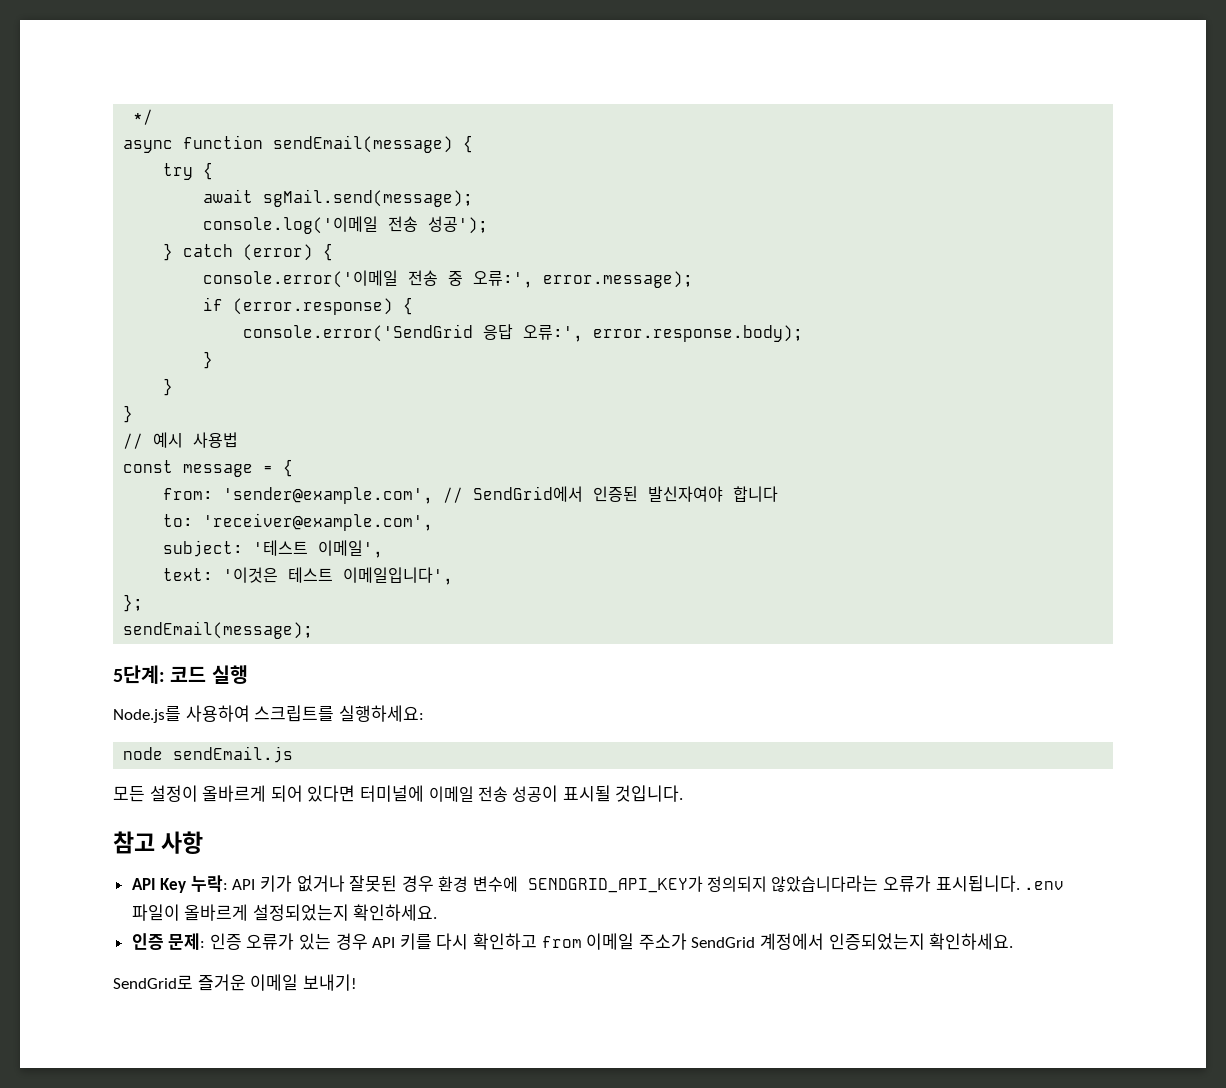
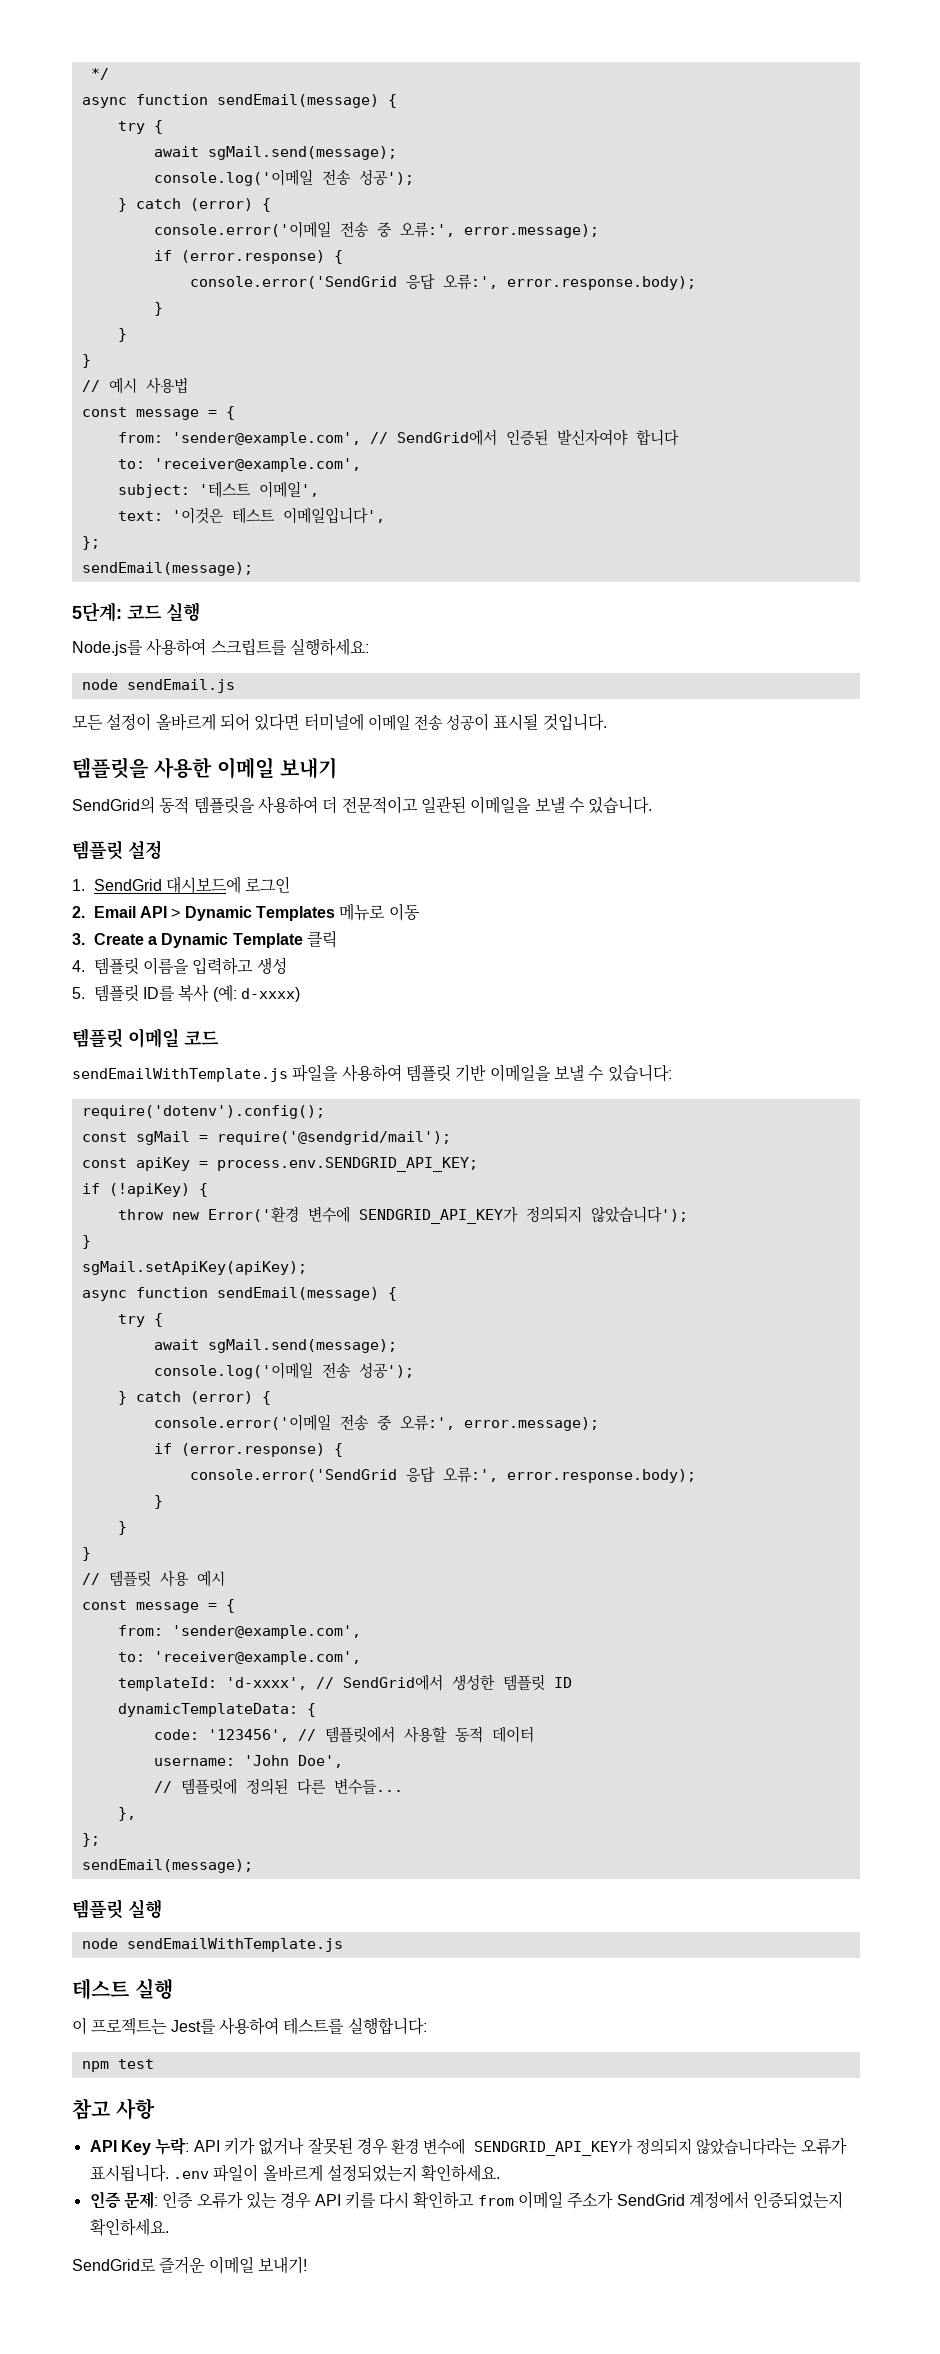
+ 템플릿을 사용한 이메일 보내기
+ SendGrid의 동적 템플릿을 사용하여 더 전문적이고 일관된 이메일을 보낼 수 있습니다.
+ 템플릿 설정
+ 1. SendGrid 대시보드에 로그인
+ 2. Email API > Dynamic Templates 메뉴로 이동
+ 3. Create a Dynamic Template 클릭
+ 4. 템플릿 이름을 입력하고 생성
+ 5. 템플릿 ID를 복사 (예: d-xxxx)
+ 템플릿 이메일 코드
+ sendEmailWithTemplate.js 파일을 사용하여 템플릿 기반 이메일을 보낼 수 있습니다:
+ require('dotenv').config();
+ const sgMail = require('@sendgrid/mail');
+ const apiKey = process.env.SENDGRID_API_KEY;
+ if (!apiKey) {
+ throw new Error('환경 변수에 SENDGRID_API_KEY가 정의되지 않았습니다');
+ }
+ sgMail.setApiKey(apiKey);
+ async function sendEmail(message) {
+ try {
+ await sgMail.send(message);
+ console.log('이메일 전송 성공');
+ } catch (error) {
+ console.error('이메일 전송 중 오류:', error.message);
+ if (error.response) {
+ console.error('SendGrid 응답 오류:', error.response.body);
+ }
+ }
+ }
+ // 템플릿 사용 예시
+ const message = {
+ from: 'sender@example.com',
+ to: 'receiver@example.com',
+ templateId: 'd-xxxx', // SendGrid에서 생성한 템플릿 ID
+ dynamicTemplateData: {
+ code: '123456', // 템플릿에서 사용할 동적 데이터
+ username: 'John Doe',
+ // 템플릿에 정의된 다른 변수들...
+ },
+ };
+ sendEmail(message);
+ 템플릿 실행
+ node sendEmailWithTemplate.js
+ 테스트 실행
+ 이 프로젝트는 Jest를 사용하여 테스트를 실행합니다:
+ npm test

